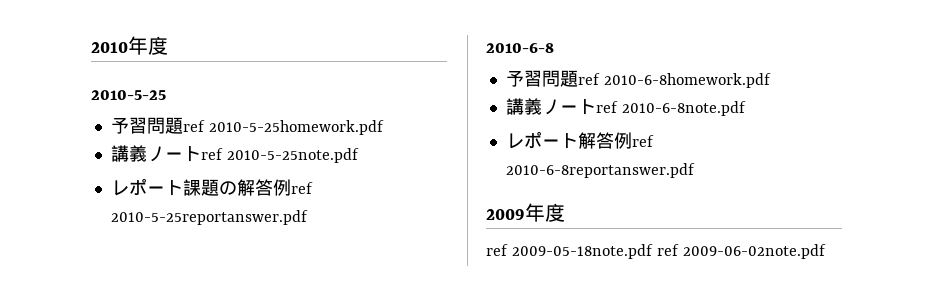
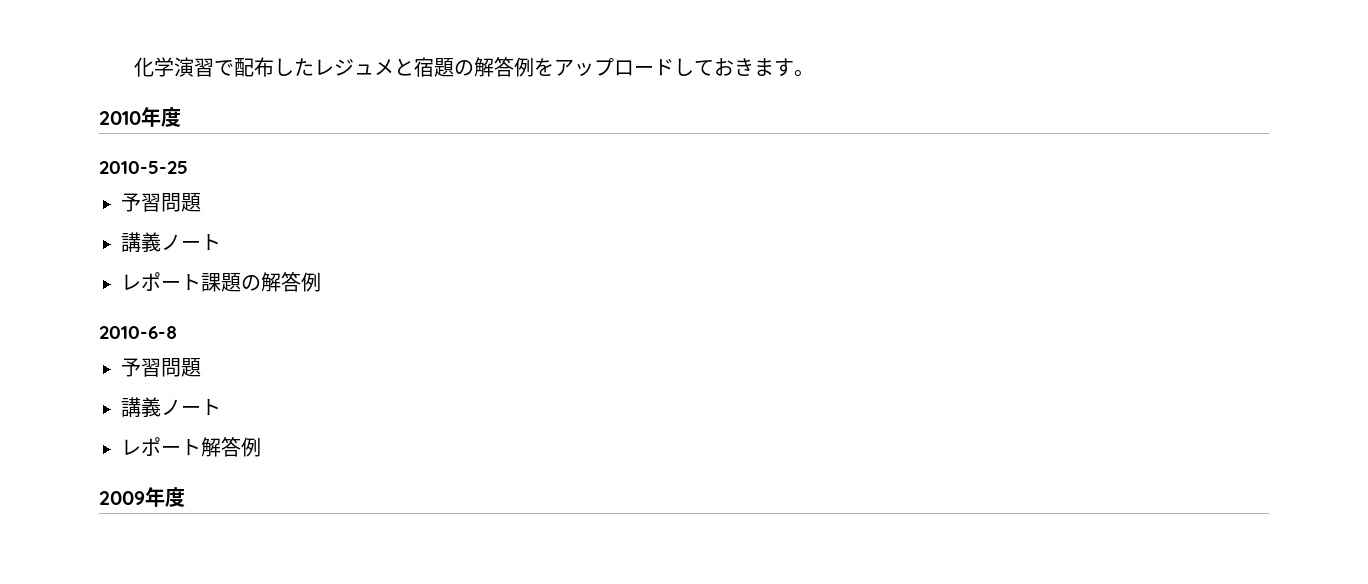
+ 化学演習で配布したレジュメと宿題の解答例をアップロードしておきます。
  2010-5-25
- 予習問題ref 2010-5-25homework.pdf
- 講義ノートref 2010-5-25note.pdf
+ 予習問題
+ 講義ノート
- レポート課題の解答例ref 2010-5-25reportanswer.pdf
+ レポート課題の解答例
  2010-6-8
- 予習問題ref 2010-6-8homework.pdf
- 講義ノートref 2010-6-8note.pdf
+ 予習問題
+ 講義ノート
- レポート解答例ref 2010-6-8reportanswer.pdf
+ レポート解答例
- ref 2009-05-18note.pdf ref 2009-06-02note.pdf

